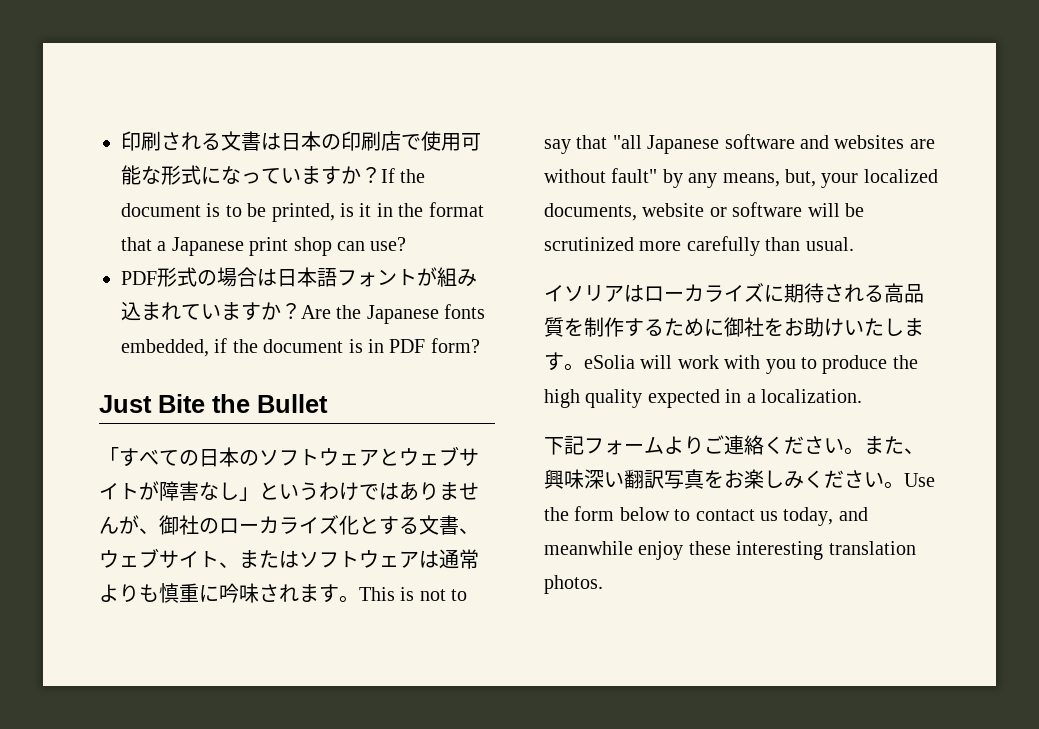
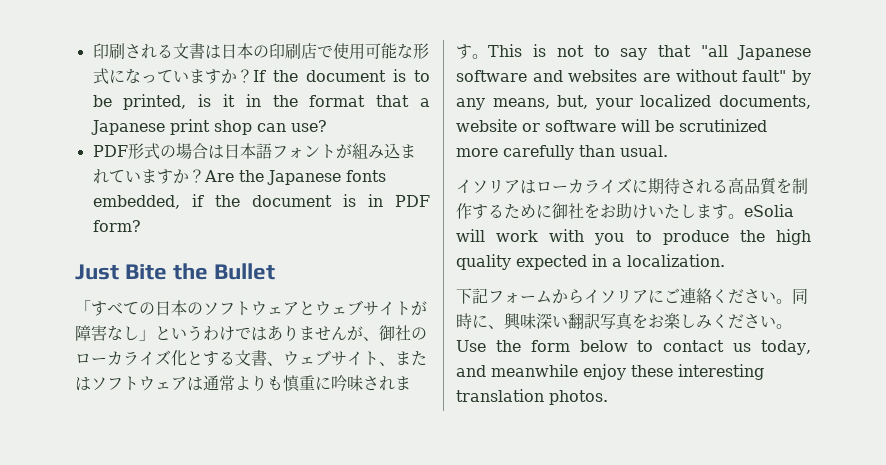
- 下記フォームよりご連絡ください。
+ 下記フォームからイソリアにご連絡ください。
- また、興味深い翻訳写真をお楽しみください。
+ 同時に、興味深い翻訳写真をお楽しみください。

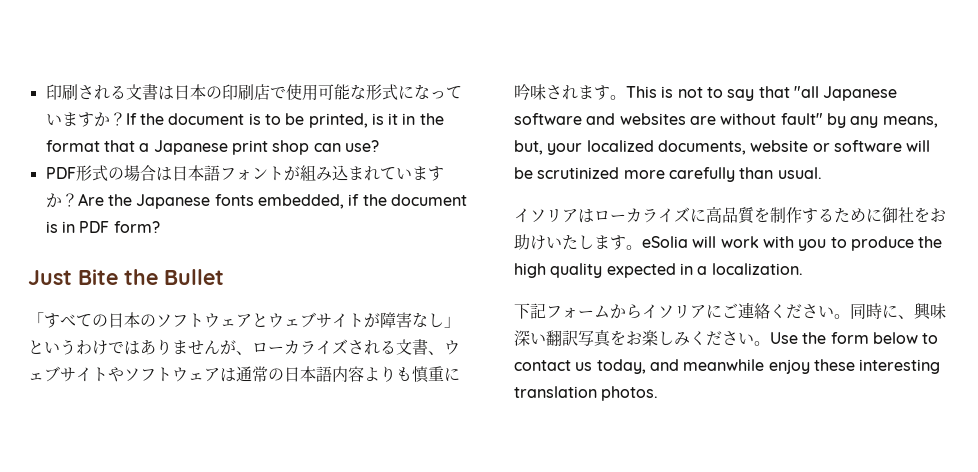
- 「すべての日本のソフトウェアとウェブサイトが障害なし」というわけではありませんが、御社のローカライズ化とする文書、ウェブサイト、またはソフトウェアは通常よりも慎重に吟味されます。
+ 「すべての日本のソフトウェアとウェブサイトが障害なし」というわけではありませんが、ローカライズされる文書、ウェブサイトやソフトウェアは通常の日本語内容よりも慎重に吟味されます。
- イソリアはローカライズに期待される高品質を制作するために御社をお助けいたします。eSolia will work with you to produce the high quality expected in a localization.
+ イソリアはローカライズに高品質を制作するために御社をお助けいたします。eSolia will work with you to produce the high quality expected in a localization.

